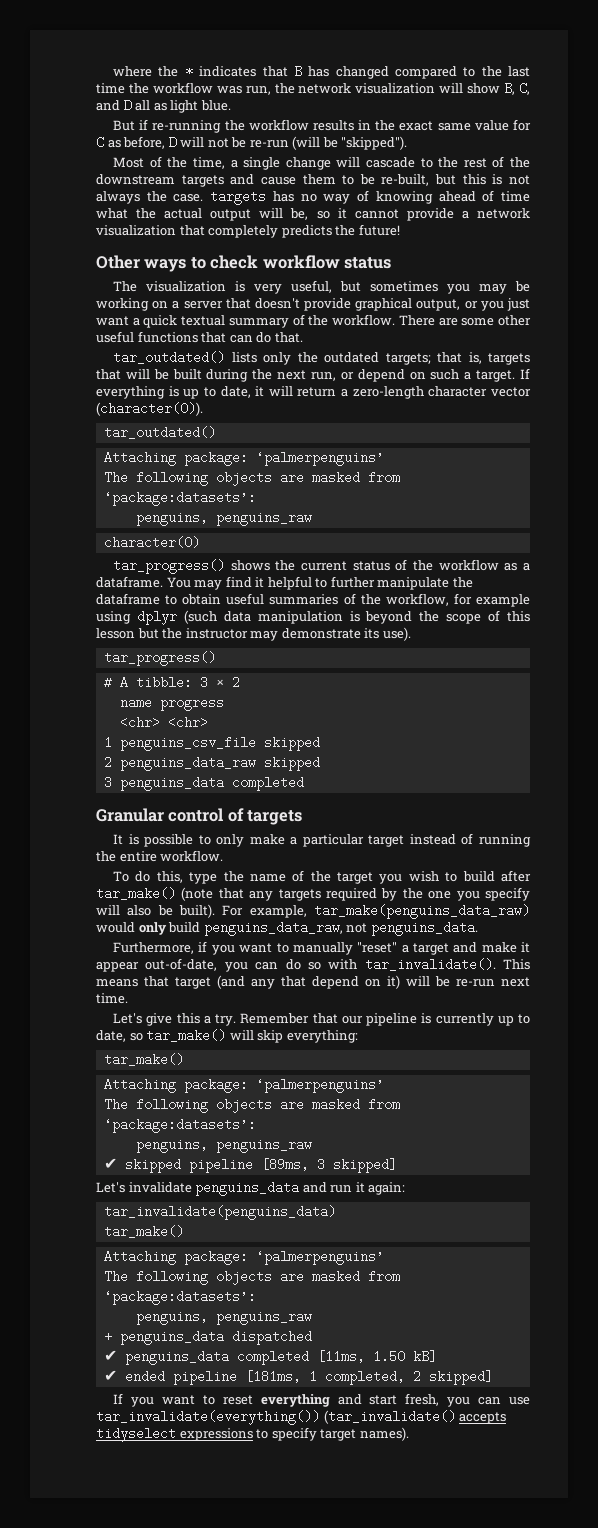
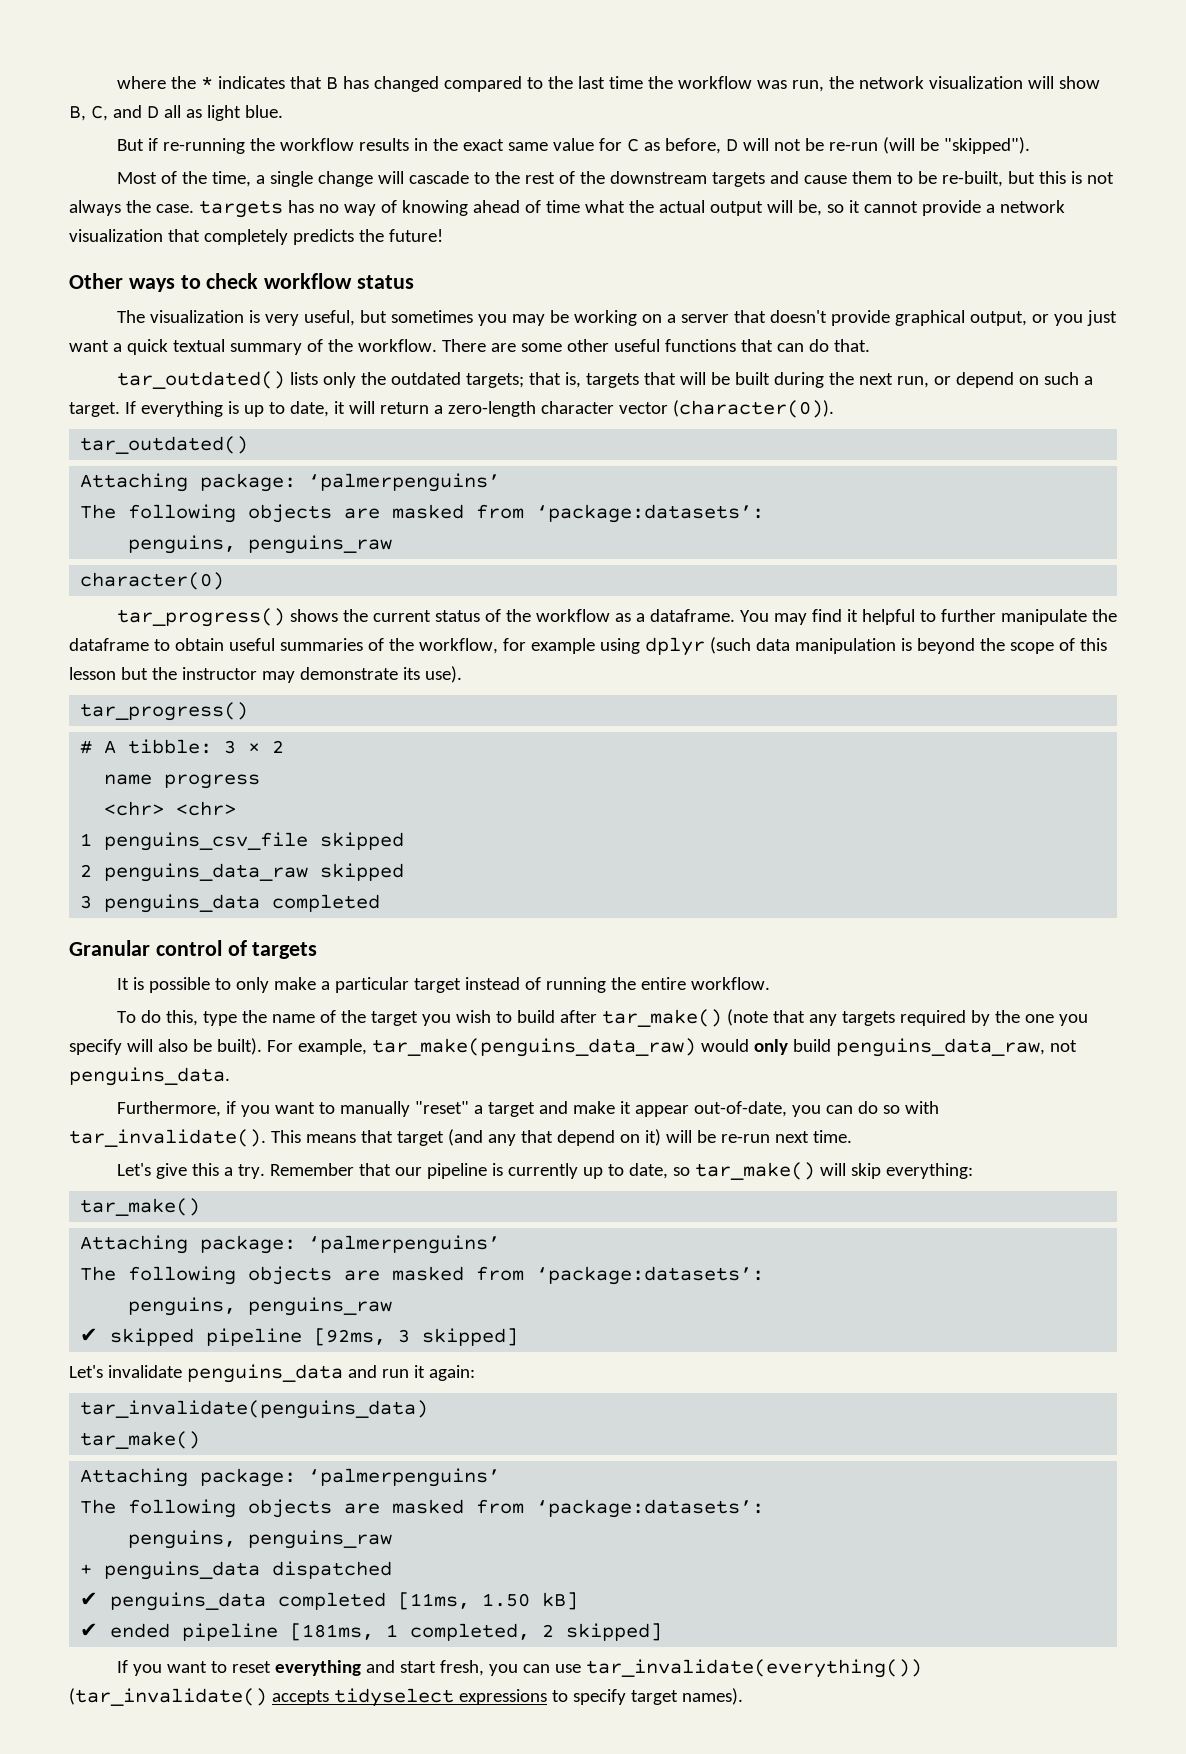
- ✔ skipped pipeline [89ms, 3 skipped]
+ ✔ skipped pipeline [92ms, 3 skipped]

